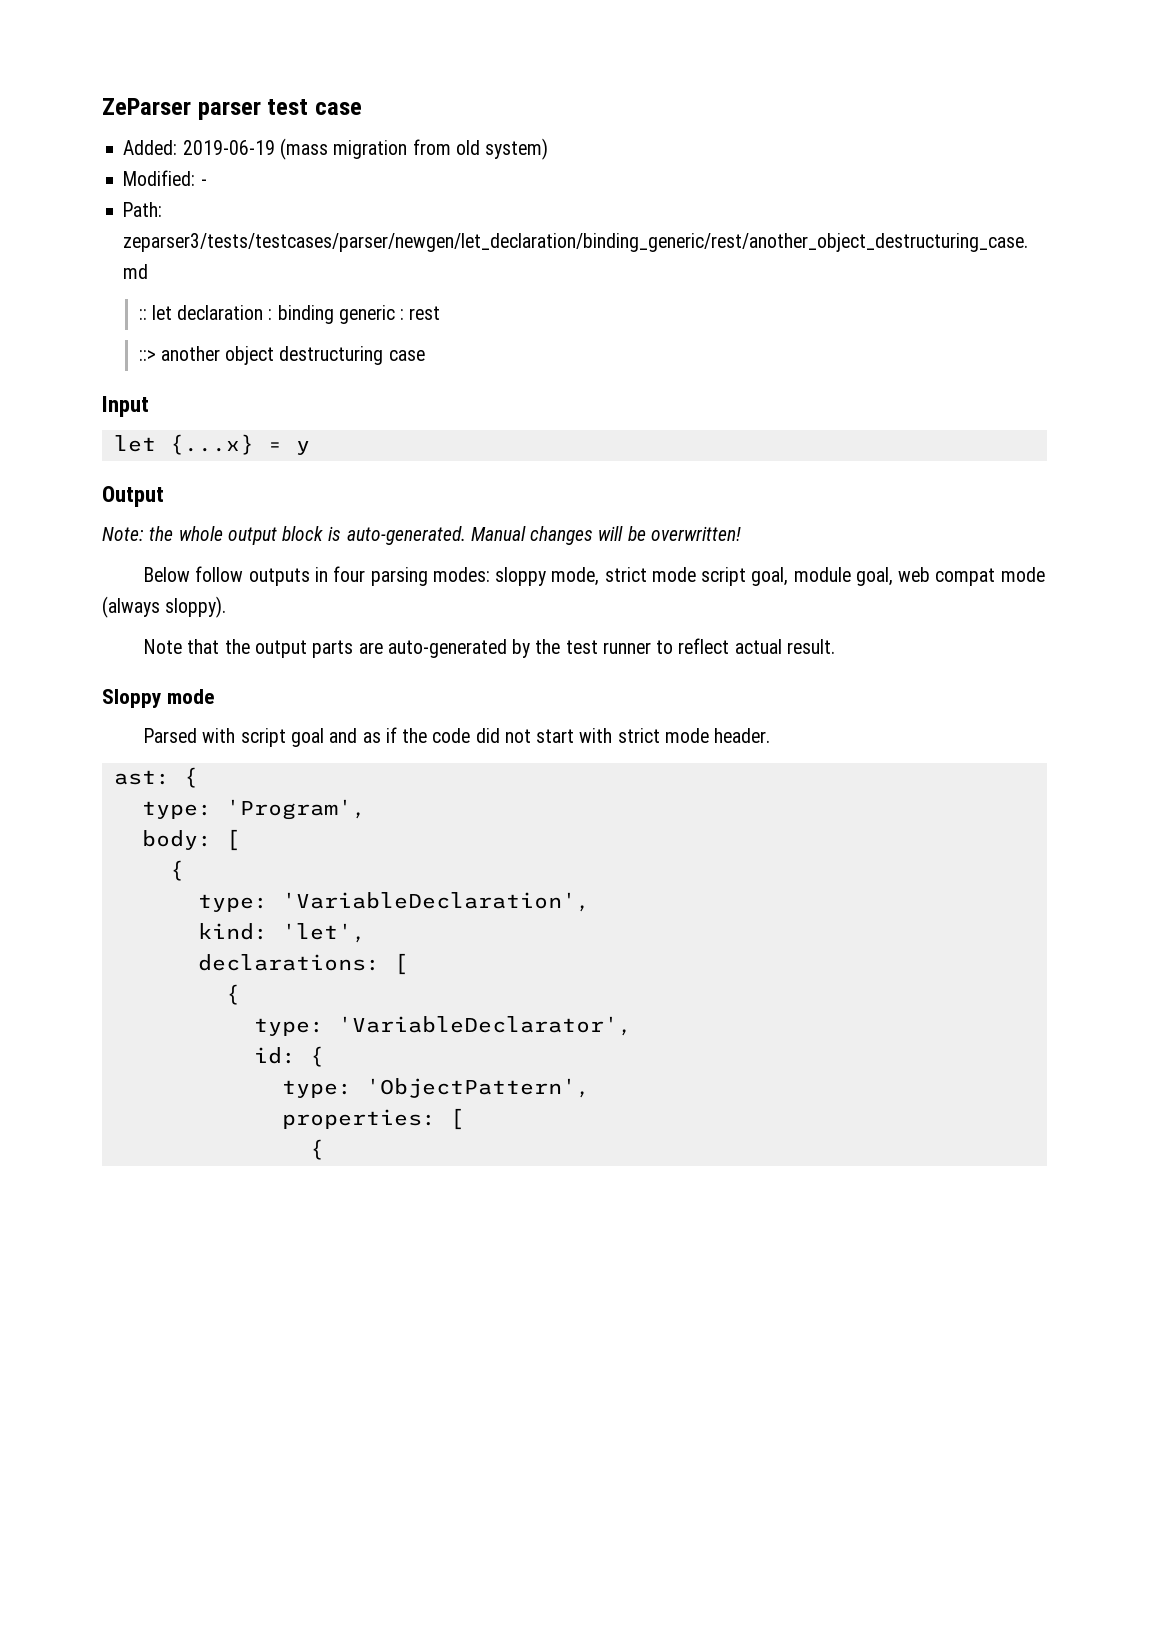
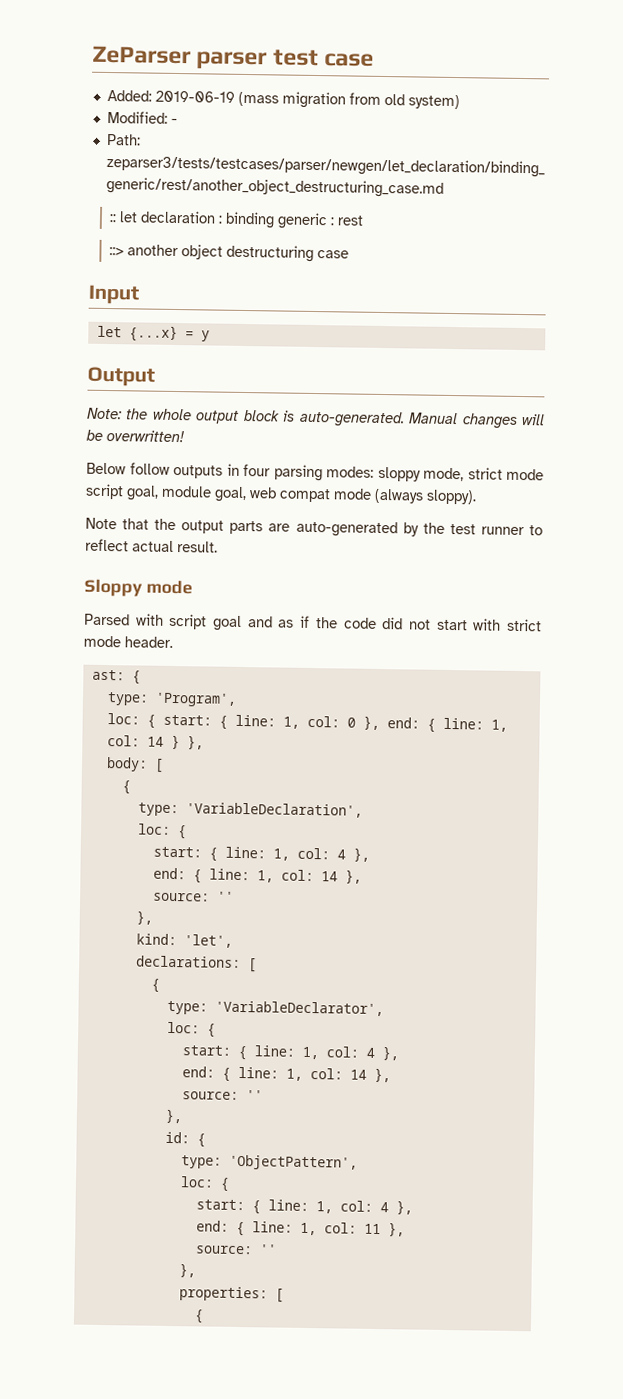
+ loc: { start: { line: 1, col: 0 }, end: { line: 1, col: 14 } },
  type: 'VariableDeclaration',
+ loc: {
+ start: { line: 1, col: 4 },
+ end: { line: 1, col: 14 },
+ source: ''
+ },
  type: 'VariableDeclarator',
+ loc: {
+ start: { line: 1, col: 4 },
+ end: { line: 1, col: 14 },
+ source: ''
+ },
  id: {
  type: 'ObjectPattern',
+ loc: {
+ start: { line: 1, col: 4 },
+ end: { line: 1, col: 11 },
+ source: ''
+ },

